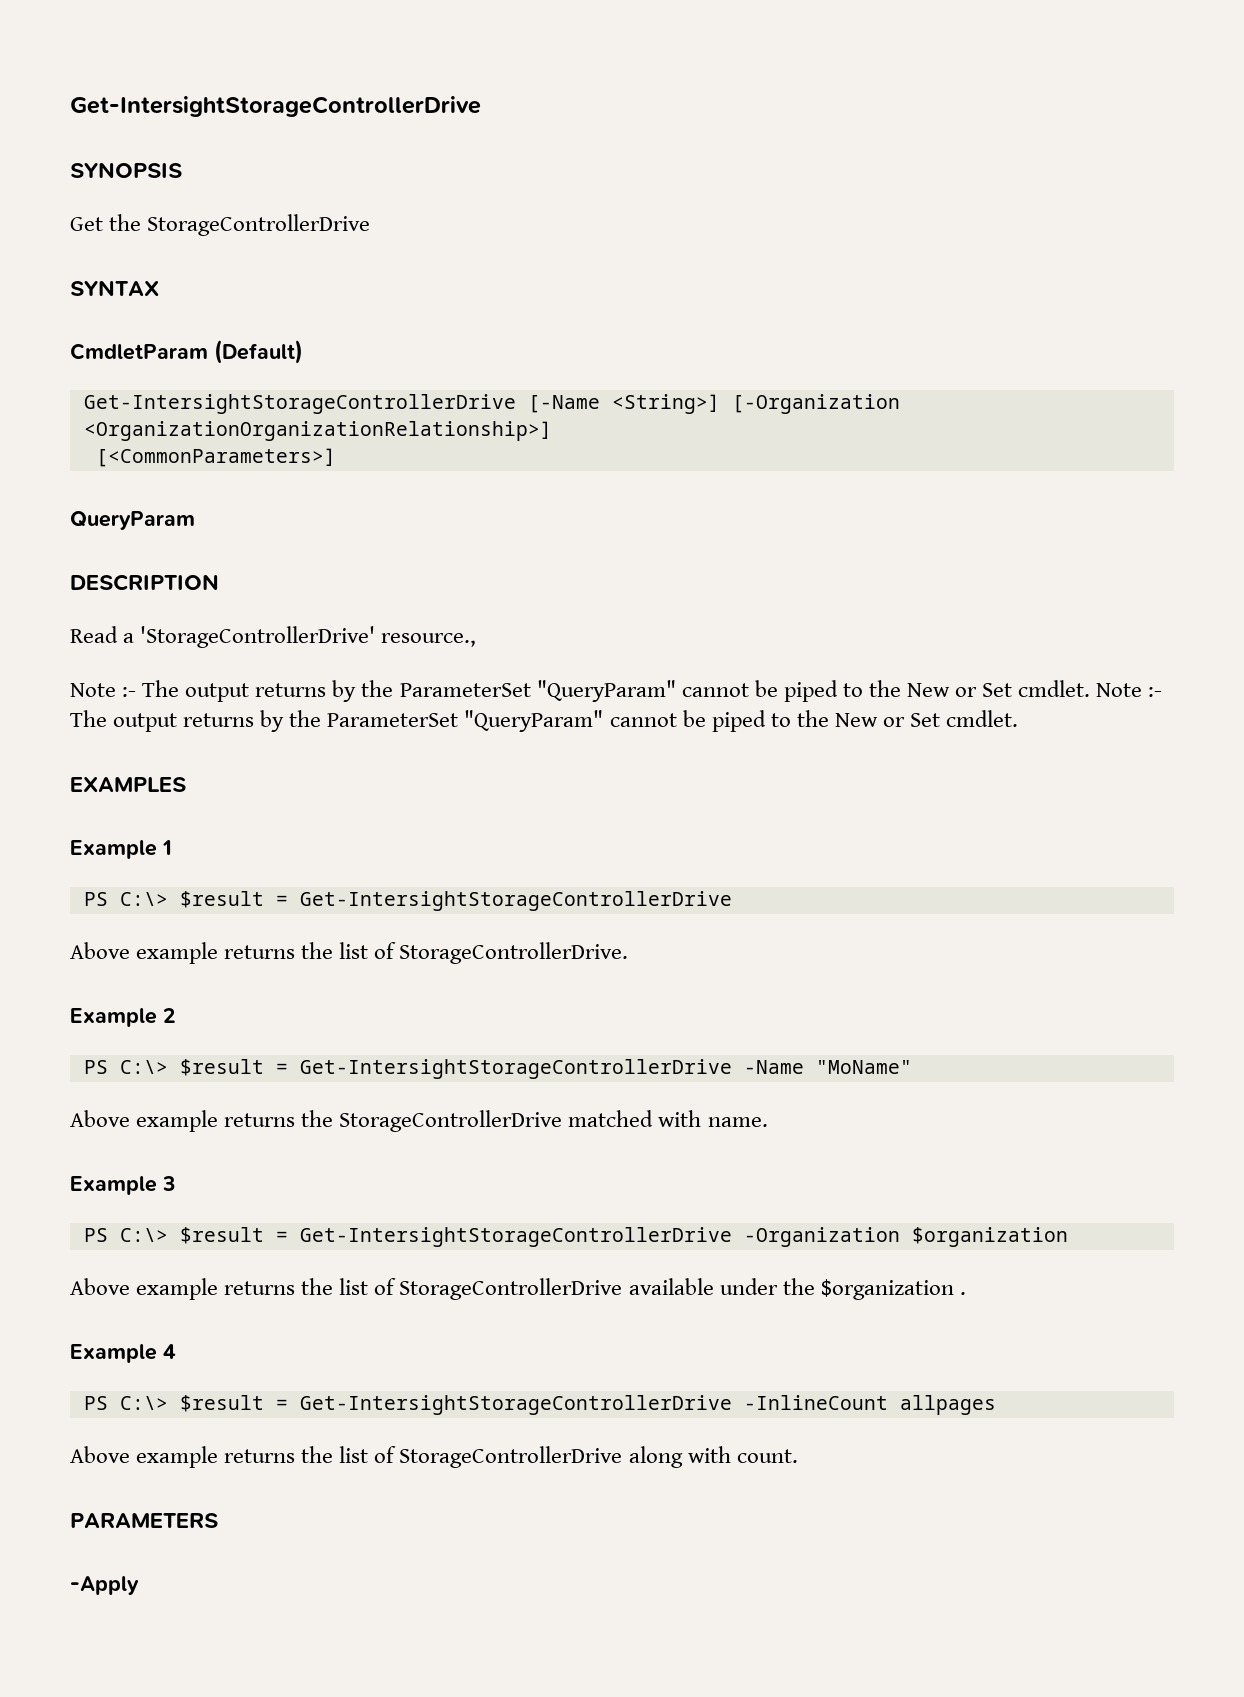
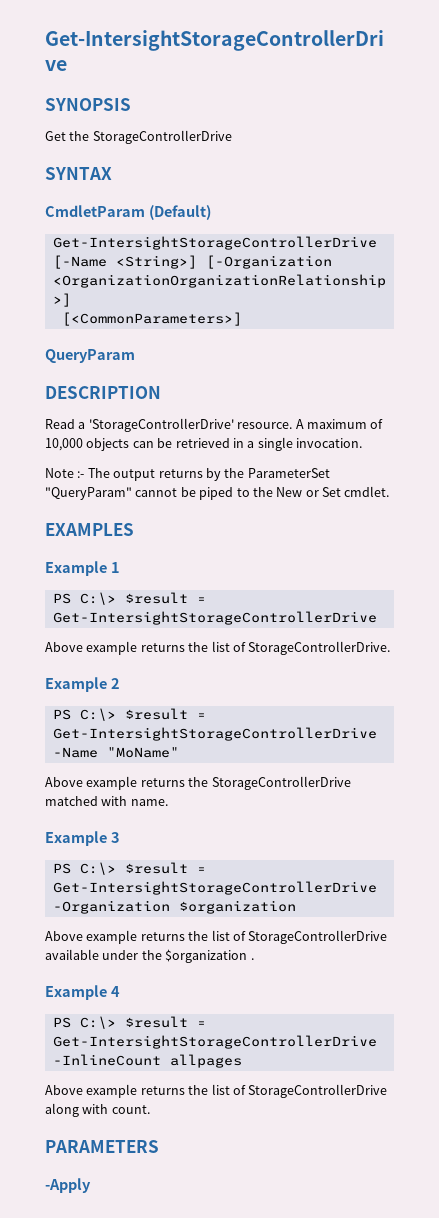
- Read a 'StorageControllerDrive' resource.,
+ Read a 'StorageControllerDrive' resource. A maximum of 10,000 objects can be retrieved in a single invocation.
- Note :- The output returns by the ParameterSet "QueryParam" cannot be piped to the New or Set cmdlet. Note :- The output returns by the ParameterSet "QueryParam" cannot be piped to the New or Set cmdlet.
+ Note :- The output returns by the ParameterSet "QueryParam" cannot be piped to the New or Set cmdlet.

